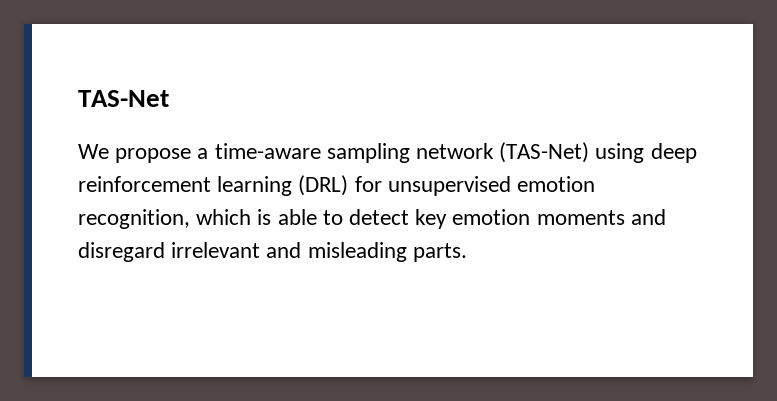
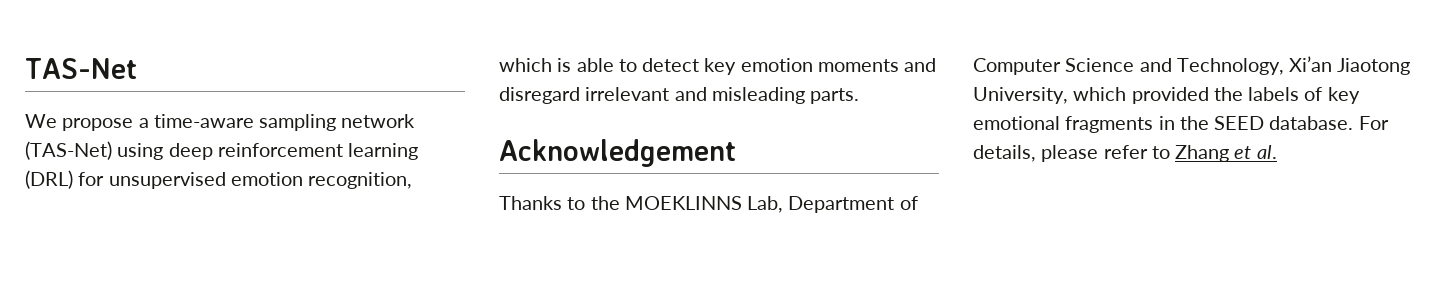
+ Acknowledgement
+ Thanks to the MOEKLINNS Lab, Department of Computer Science and Technology, Xi’an Jiaotong University, which provided the labels of key emotional fragments in the SEED database. For details, please refer to Zhang et al.

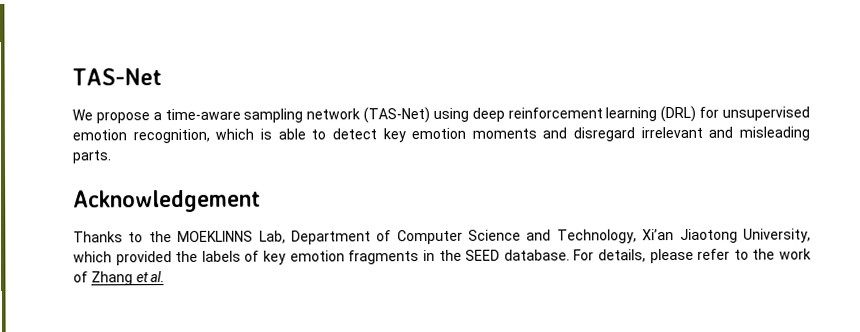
- Thanks to the MOEKLINNS Lab, Department of Computer Science and Technology, Xi’an Jiaotong University, which provided the labels of key emotional fragments in the SEED database.
+ Thanks to the MOEKLINNS Lab, Department of Computer Science and Technology, Xi’an Jiaotong University, which provided the labels of key emotion fragments in the SEED database.
- For details, please refer to Zhang et al.
+ For details, please refer to the work of Zhang et al.

